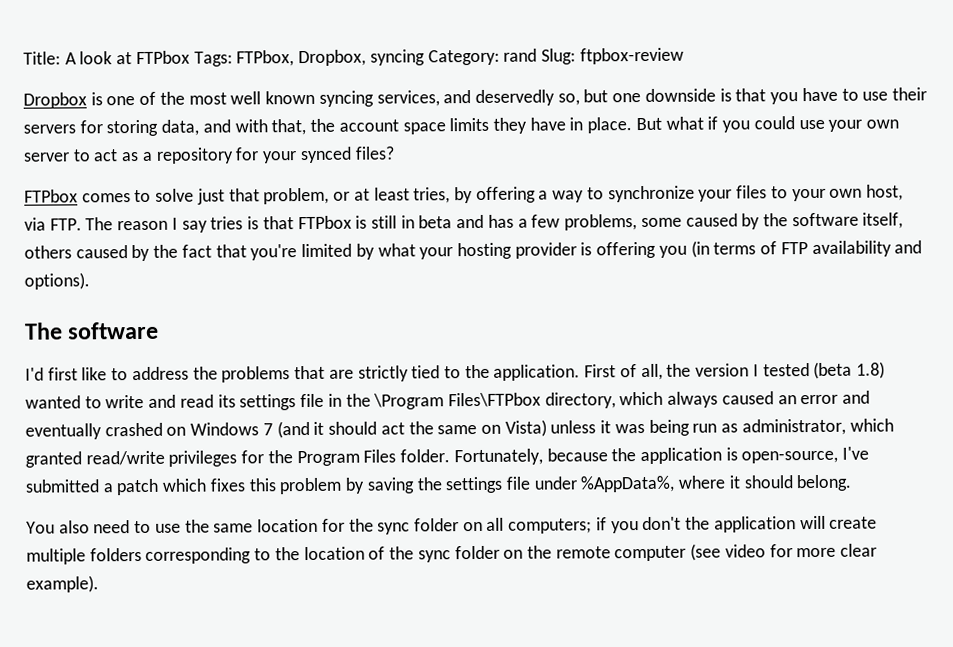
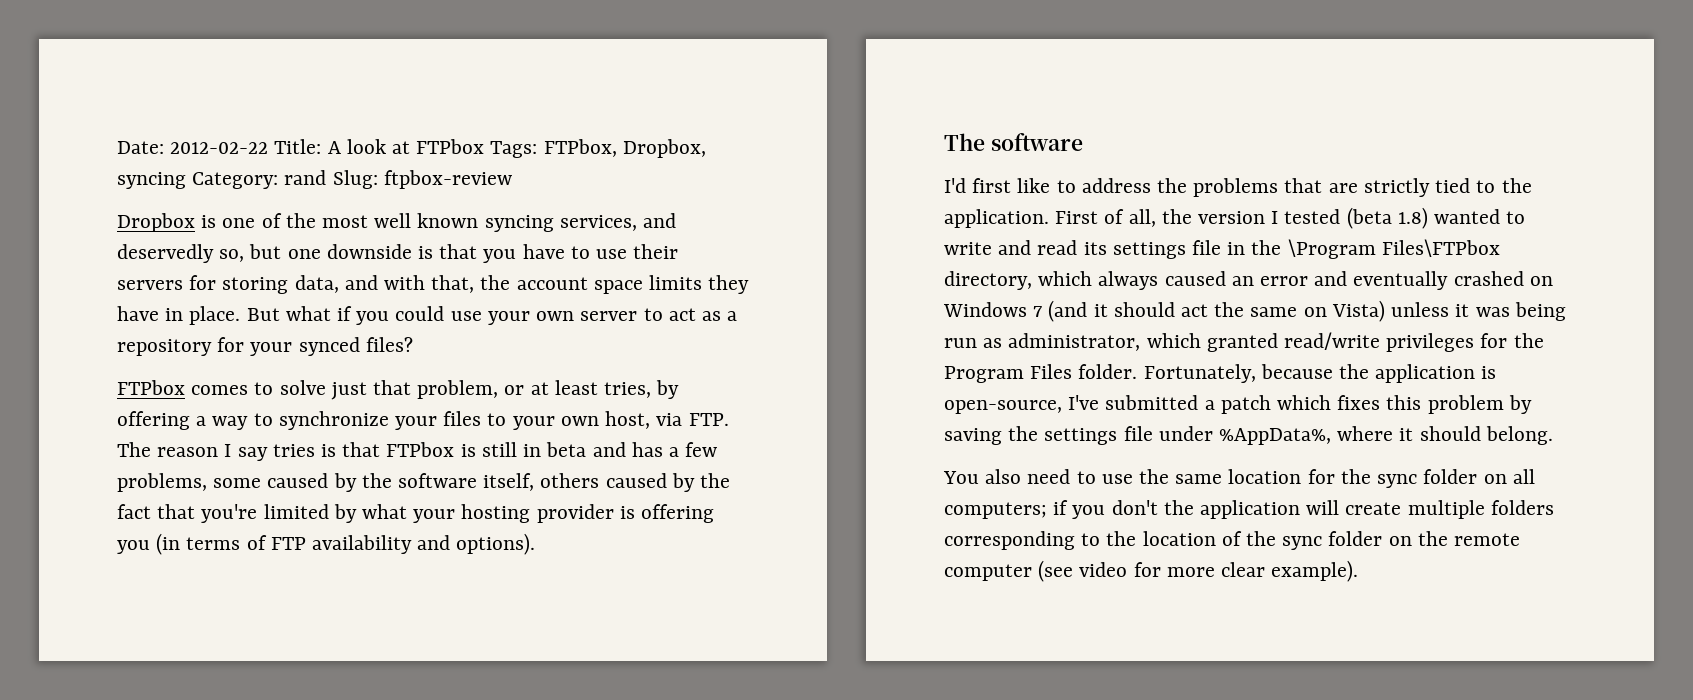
- Title: A look at FTPbox Tags: FTPbox, Dropbox, syncing Category: rand Slug: ftpbox-review
+ Date: 2012-02-22 Title: A look at FTPbox Tags: FTPbox, Dropbox, syncing Category: rand Slug: ftpbox-review

